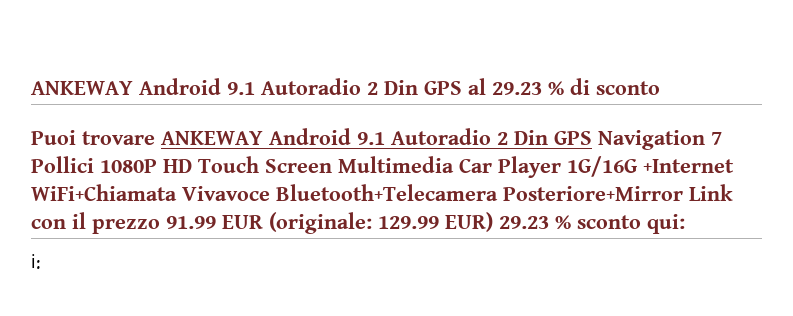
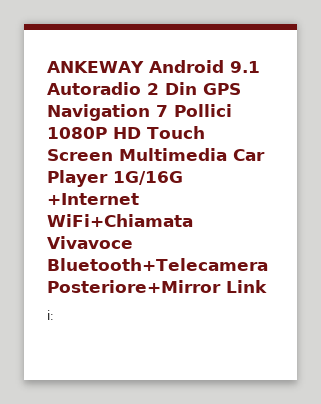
- ANKEWAY Android 9.1 Autoradio 2 Din GPS al 29.23 % di sconto
- Puoi trovare ANKEWAY Android 9.1 Autoradio 2 Din GPS Navigation 7 Pollici 1080P HD Touch Screen Multimedia Car Player 1G/16G +Internet WiFi+Chiamata Vivavoce Bluetooth+Telecamera Posteriore+Mirror Link con il prezzo 91.99 EUR (originale: 129.99 EUR) 29.23 % sconto qui:
+ ANKEWAY Android 9.1 Autoradio 2 Din GPS Navigation 7 Pollici 1080P HD Touch Screen Multimedia Car Player 1G/16G +Internet WiFi+Chiamata Vivavoce Bluetooth+Telecamera Posteriore+Mirror Link

